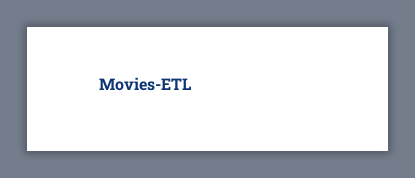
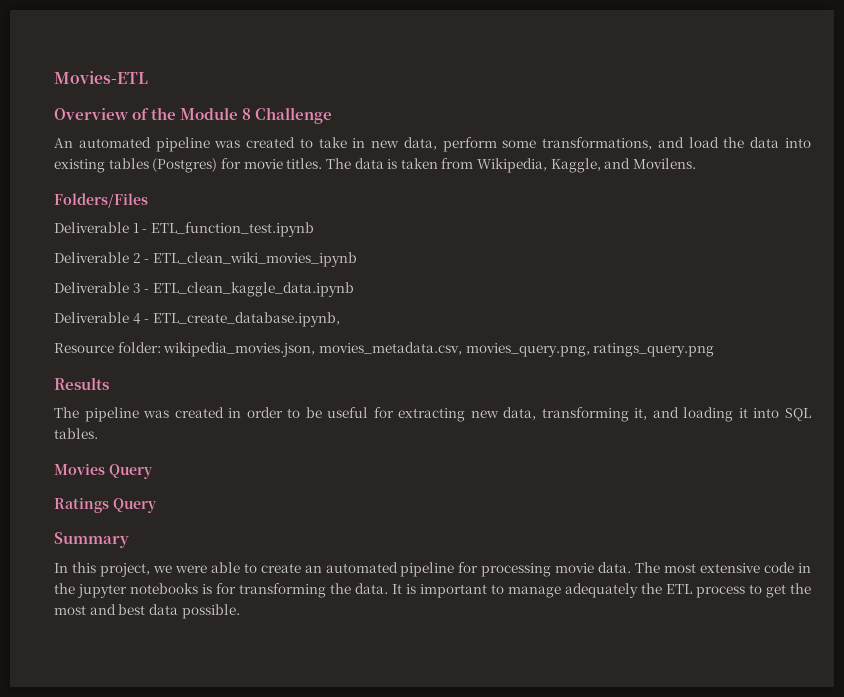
+ Overview of the Module 8 Challenge
+ An automated pipeline was created to take in new data, perform some transformations, and load the data into existing tables (Postgres) for movie titles. The data is taken from Wikipedia, Kaggle, and Movilens.
+ Folders/Files
+ Deliverable 1 - ETL_function_test.ipynb
+ Deliverable 2 - ETL_clean_wiki_movies_ipynb
+ Deliverable 3 - ETL_clean_kaggle_data.ipynb
+ Deliverable 4 - ETL_create_database.ipynb,
+ Resource folder: wikipedia_movies.json, movies_metadata.csv, movies_query.png, ratings_query.png
+ Results
+ The pipeline was created in order to be useful for extracting new data, transforming it, and loading it into SQL tables.
+ Movies Query
+ Ratings Query
+ Summary
+ In this project, we were able to create an automated pipeline for processing movie data. The most extensive code in the jupyter notebooks is for transforming the data. It is important to manage adequately the ETL process to get the most and best data possible.

